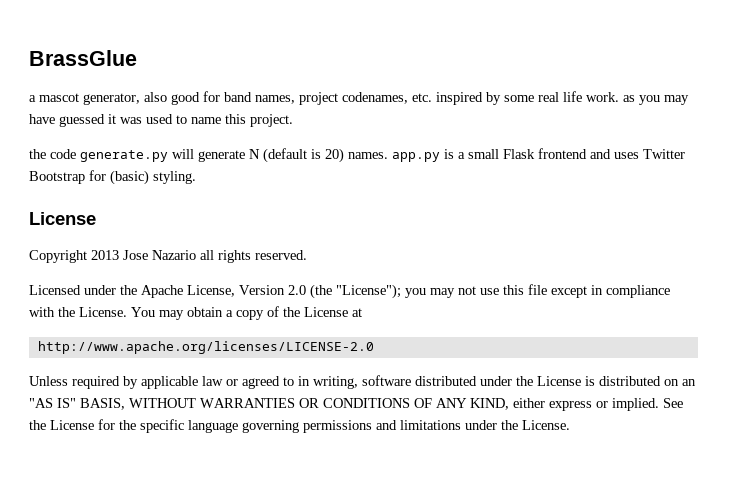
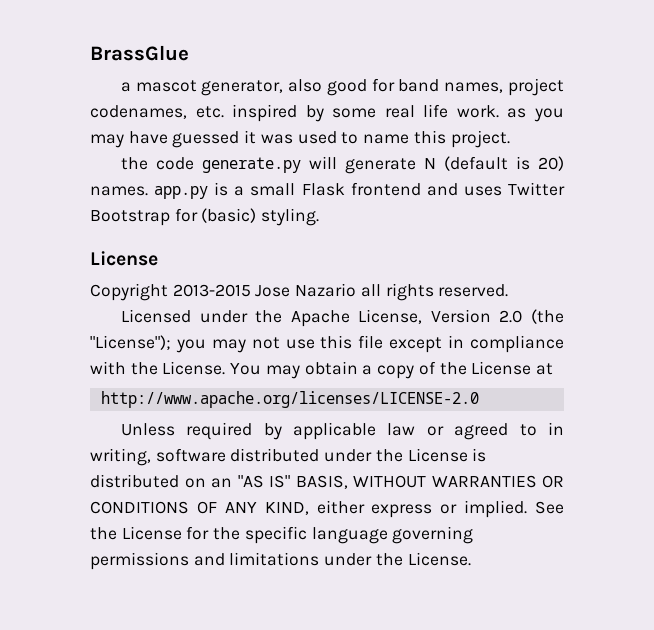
- Copyright 2013 Jose Nazario all rights reserved.
+ Copyright 2013-2015 Jose Nazario all rights reserved.

